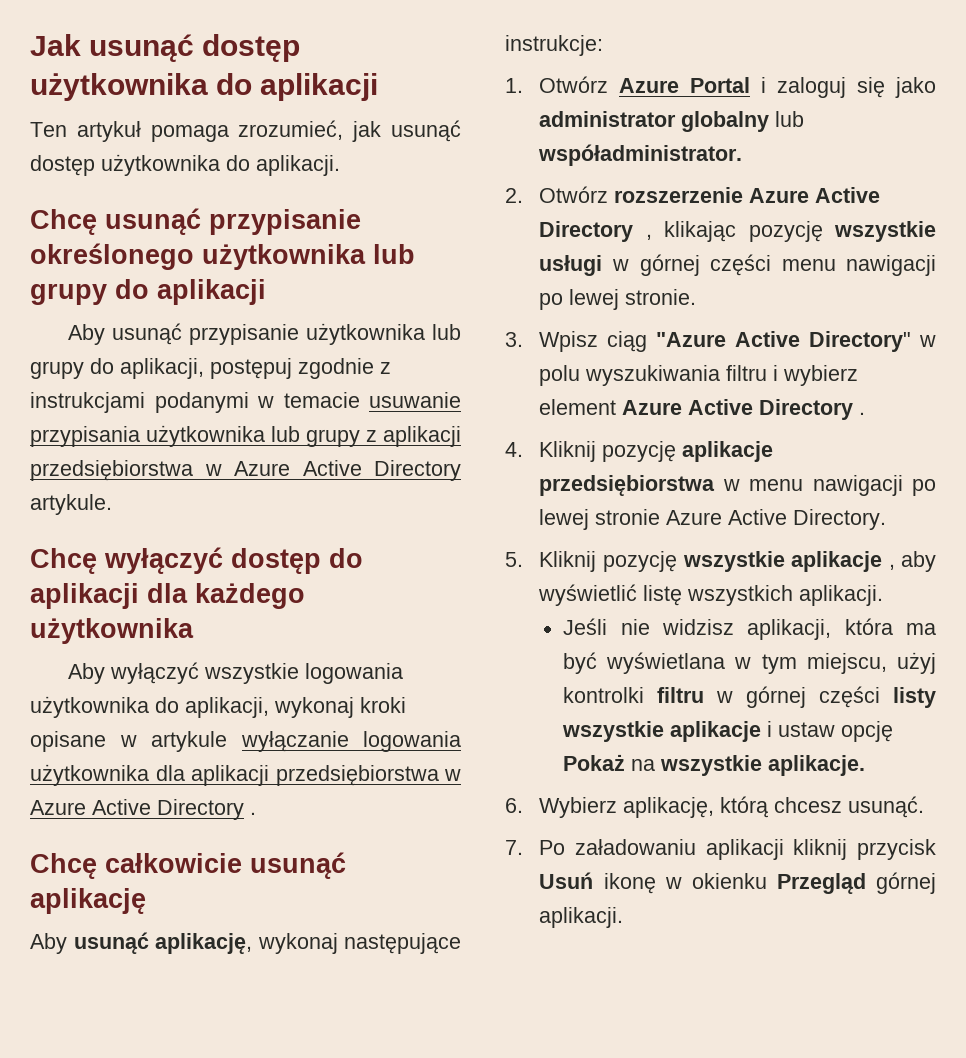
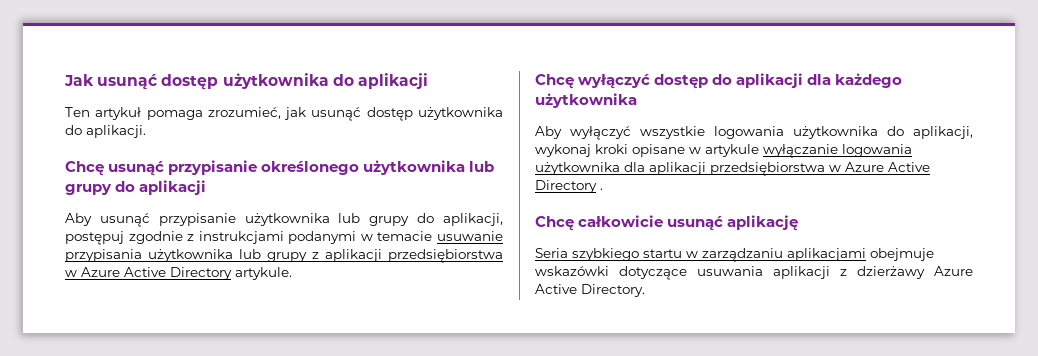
- Aby usunąć aplikację, wykonaj następujące instrukcje:
- 1. Otwórz Azure Portal i zaloguj się jako administrator globalny lub współadministrator.
- 2. Otwórz rozszerzenie Azure Active Directory , klikając pozycję wszystkie usługi w górnej części menu nawigacji po lewej stronie.
- 3. Wpisz ciąg "Azure Active Directory" w polu wyszukiwania filtru i wybierz element Azure Active Directory .
- 4. Kliknij pozycję aplikacje przedsiębiorstwa w menu nawigacji po lewej stronie Azure Active Directory.
- 5. Kliknij pozycję wszystkie aplikacje , aby wyświetlić listę wszystkich aplikacji.
- Jeśli nie widzisz aplikacji, która ma być wyświetlana w tym miejscu, użyj kontrolki filtru w górnej części listy wszystkie aplikacje i ustaw opcję Pokaż na wszystkie aplikacje.
- 6. Wybierz aplikację, którą chcesz usunąć.
- 7. Po załadowaniu aplikacji kliknij przycisk Usuń ikonę w okienku Przegląd górnej aplikacji.
+ Seria szybkiego startu w zarządzaniu aplikacjami obejmuje wskazówki dotyczące usuwania aplikacji z dzierżawy Azure Active Directory.

